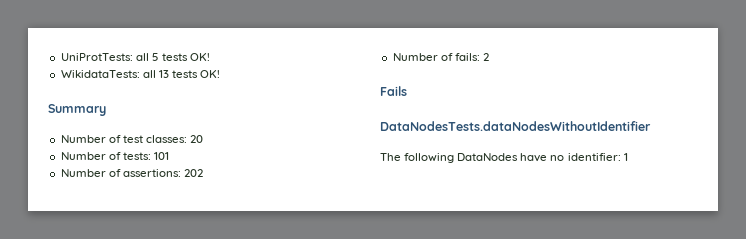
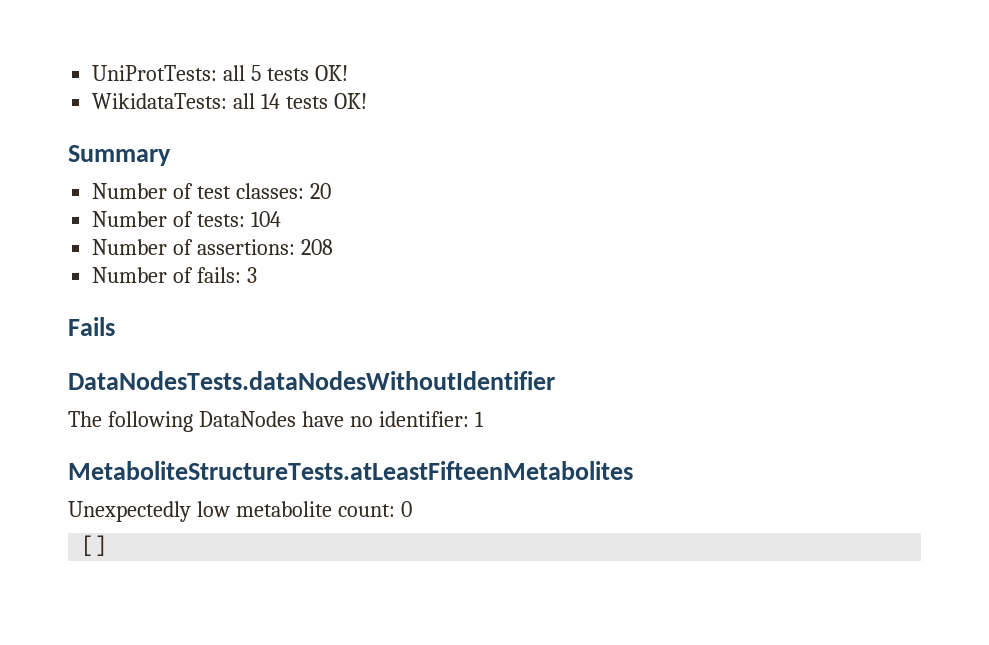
- WikidataTests: all 13 tests OK!
+ WikidataTests: all 14 tests OK!
- Number of tests: 101
+ Number of tests: 104
- Number of assertions: 202
+ Number of assertions: 208
- Number of fails: 2
+ Number of fails: 3
+ MetaboliteStructureTests.atLeastFifteenMetabolites
+ Unexpectedly low metabolite count: 0
+ []

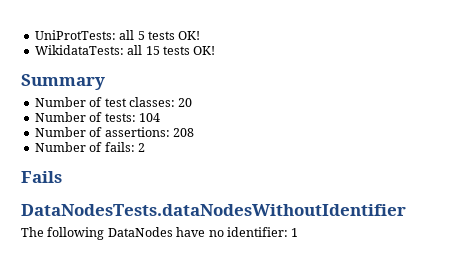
- WikidataTests: all 14 tests OK!
+ WikidataTests: all 15 tests OK!
- Number of fails: 3
+ Number of fails: 2
- MetaboliteStructureTests.atLeastFifteenMetabolites
- Unexpectedly low metabolite count: 0
- []

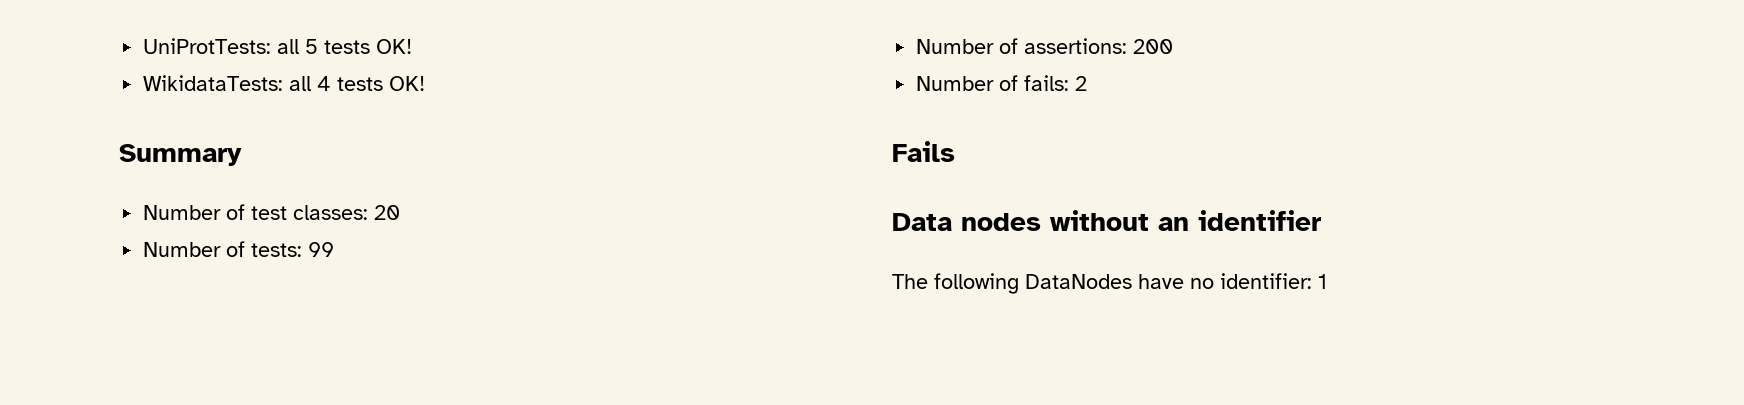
- WikidataTests: all 15 tests OK!
+ WikidataTests: all 4 tests OK!
- Number of tests: 104
+ Number of tests: 99
- Number of assertions: 208
+ Number of assertions: 200
- DataNodesTests.dataNodesWithoutIdentifier
+ Data nodes without an identifier

